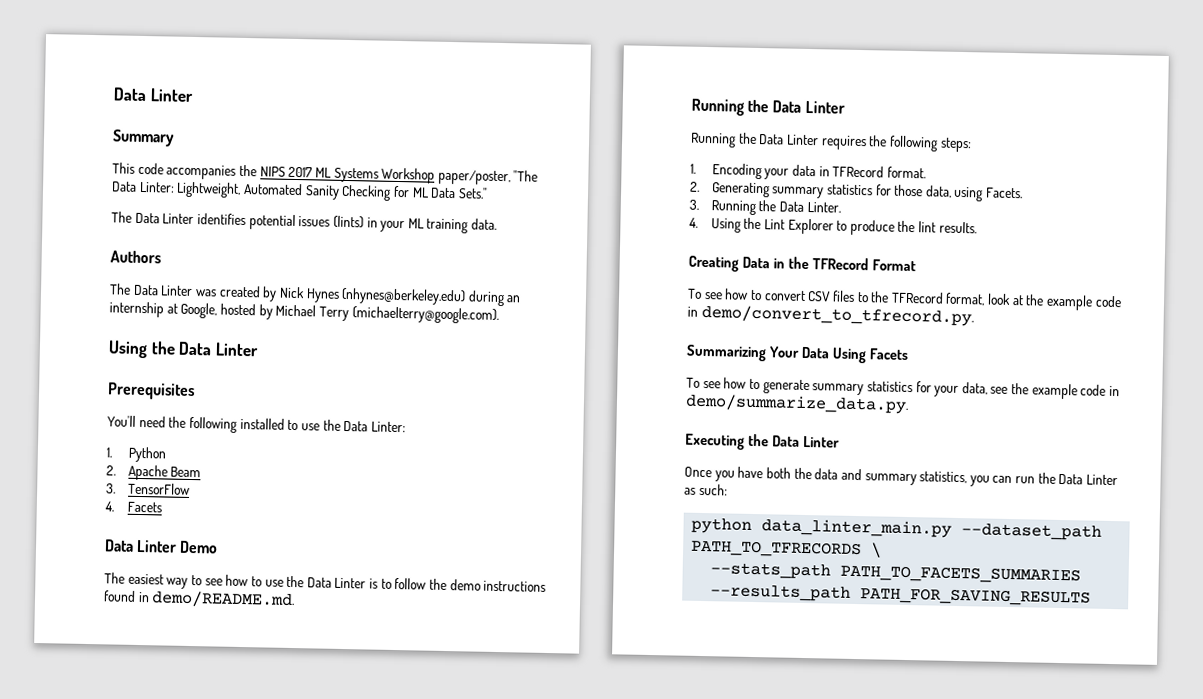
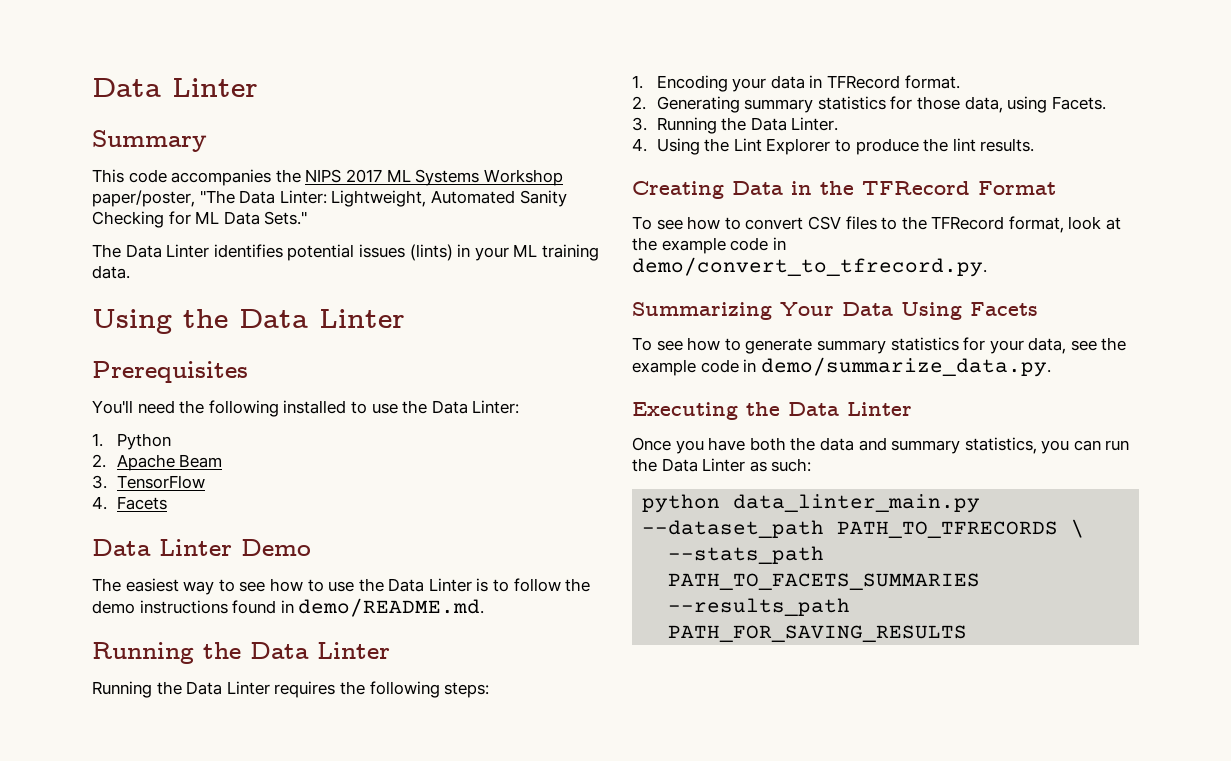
- Authors
- The Data Linter was created by Nick Hynes (nhynes@berkeley.edu) during an internship at Google, hosted by Michael Terry (michaelterry@google.com).

